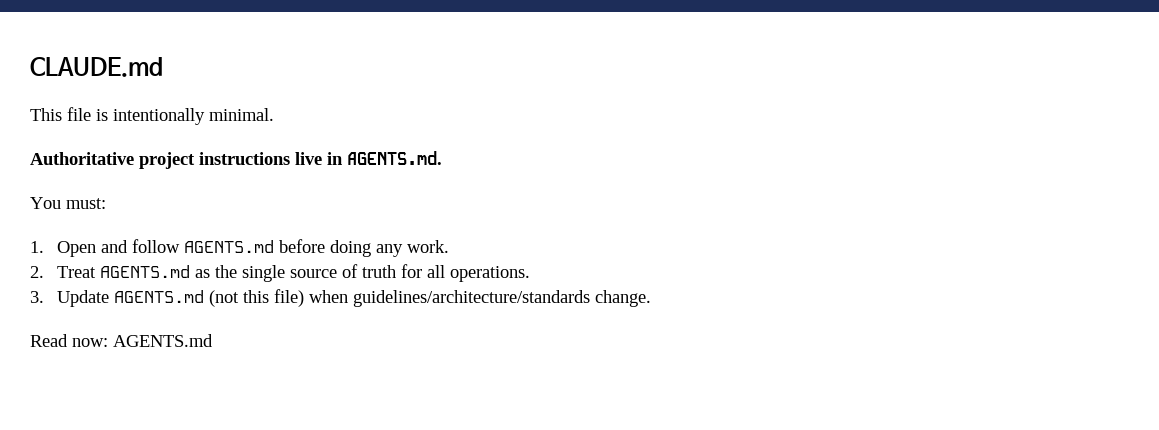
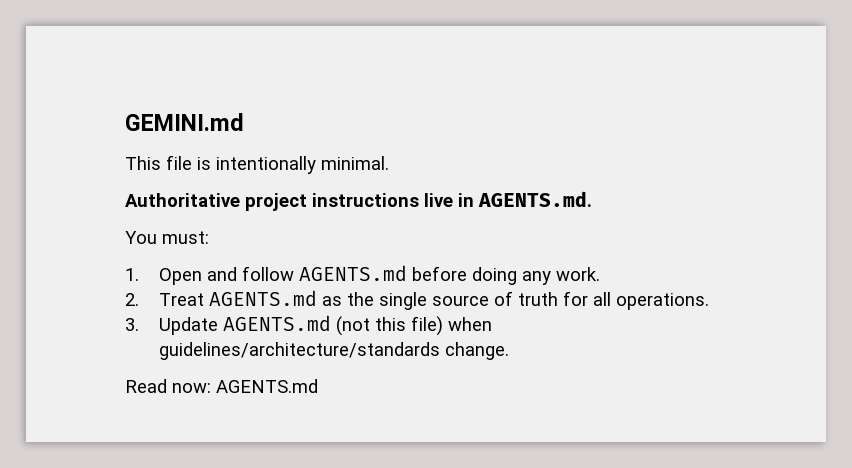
- CLAUDE.md
+ GEMINI.md

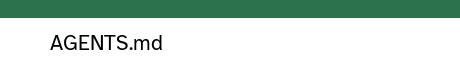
- GEMINI.md
- This file is intentionally minimal.
- Authoritative project instructions live in AGENTS.md.
- You must:
- 1. Open and follow AGENTS.md before doing any work.
- 2. Treat AGENTS.md as the single source of truth for all operations.
- 3. Update AGENTS.md (not this file) when guidelines/architecture/standards change.
- Read now: AGENTS.md
+ AGENTS.md

